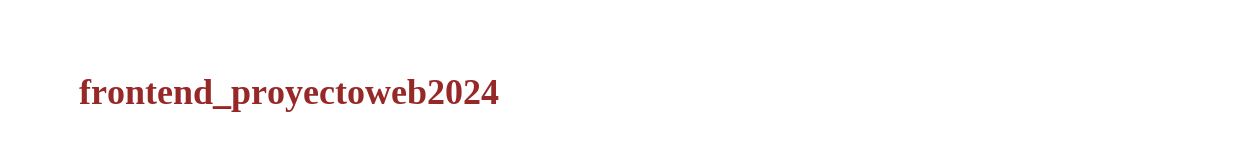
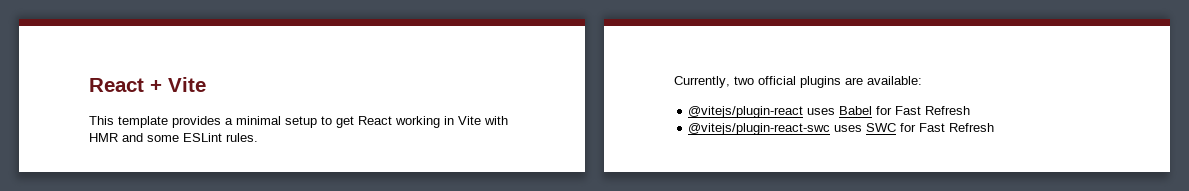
- frontend_proyectoweb2024
+ React + Vite
+ This template provides a minimal setup to get React working in Vite with HMR and some ESLint rules.
+ Currently, two official plugins are available:
+ @vitejs/plugin-react uses Babel for Fast Refresh
+ @vitejs/plugin-react-swc uses SWC for Fast Refresh

